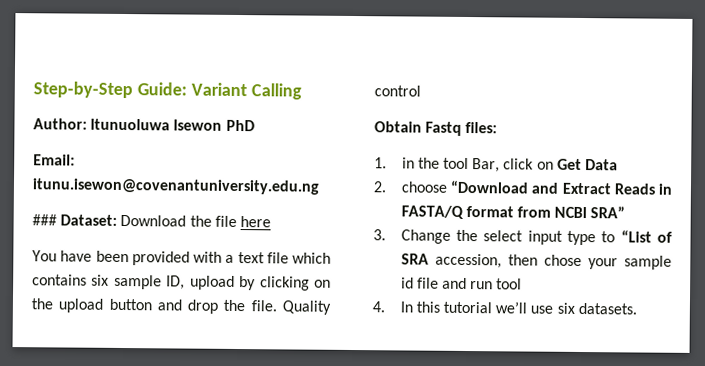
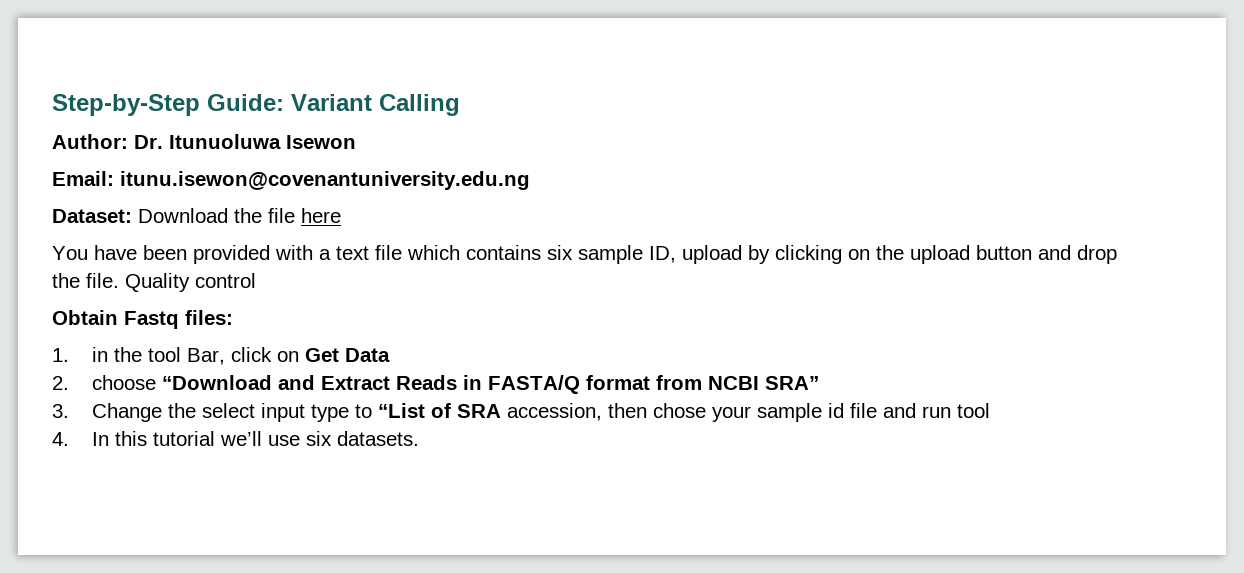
- Author: Itunuoluwa Isewon PhD
+ Author: Dr. Itunuoluwa Isewon
- ### Dataset: Download the file here
+ Dataset: Download the file here

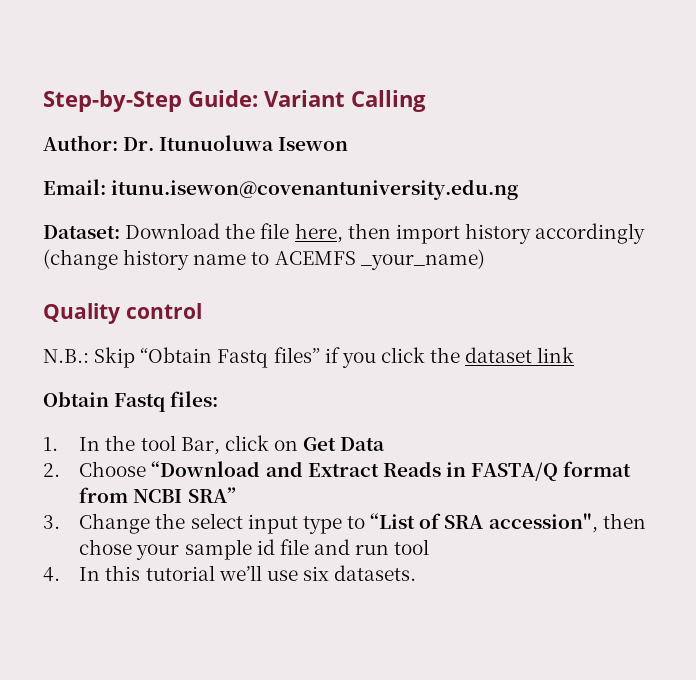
- Dataset: Download the file here
- You have been provided with a text file which contains six sample ID, upload by clicking on the upload button and drop the file. Quality control
+ Dataset: Download the file here, then import history accordingly (change history name to ACEMFS _your_name)
+ Quality control
+ N.B.: Skip “Obtain Fastq files” if you click the dataset link
- 1. in the tool Bar, click on Get Data
+ 1. In the tool Bar, click on Get Data
- 2. choose “Download and Extract Reads in FASTA/Q format from NCBI SRA”
+ 2. Choose “Download and Extract Reads in FASTA/Q format from NCBI SRA”
- 3. Change the select input type to “List of SRA accession, then chose your sample id file and run tool
+ 3. Change the select input type to “List of SRA accession", then chose your sample id file and run tool

